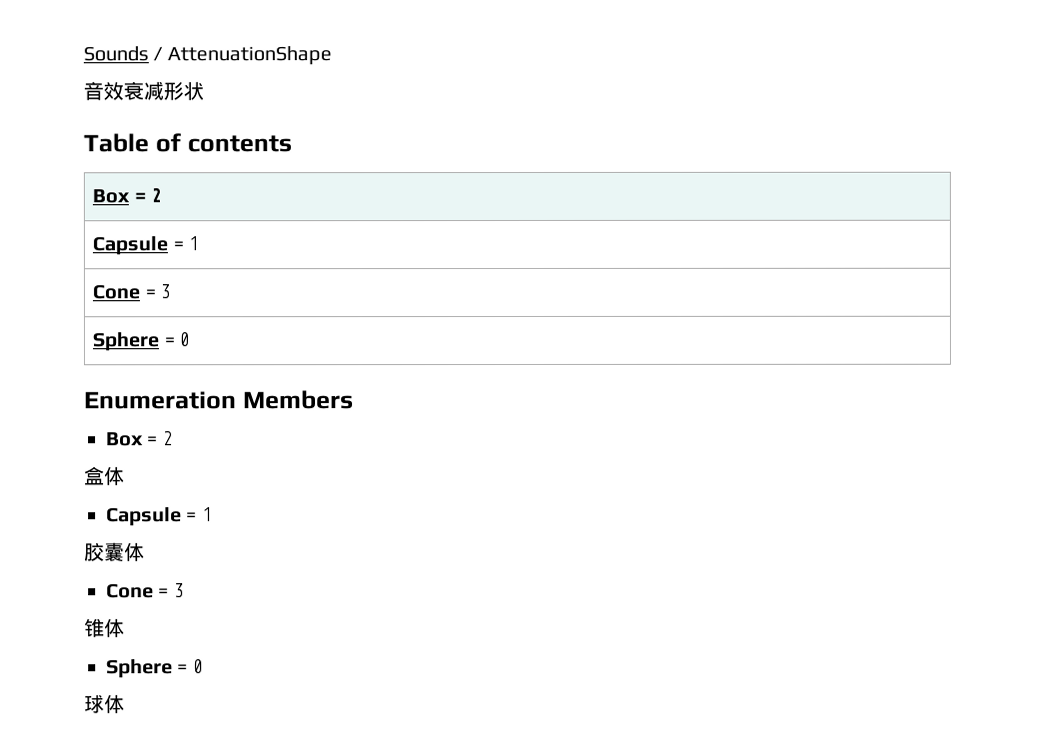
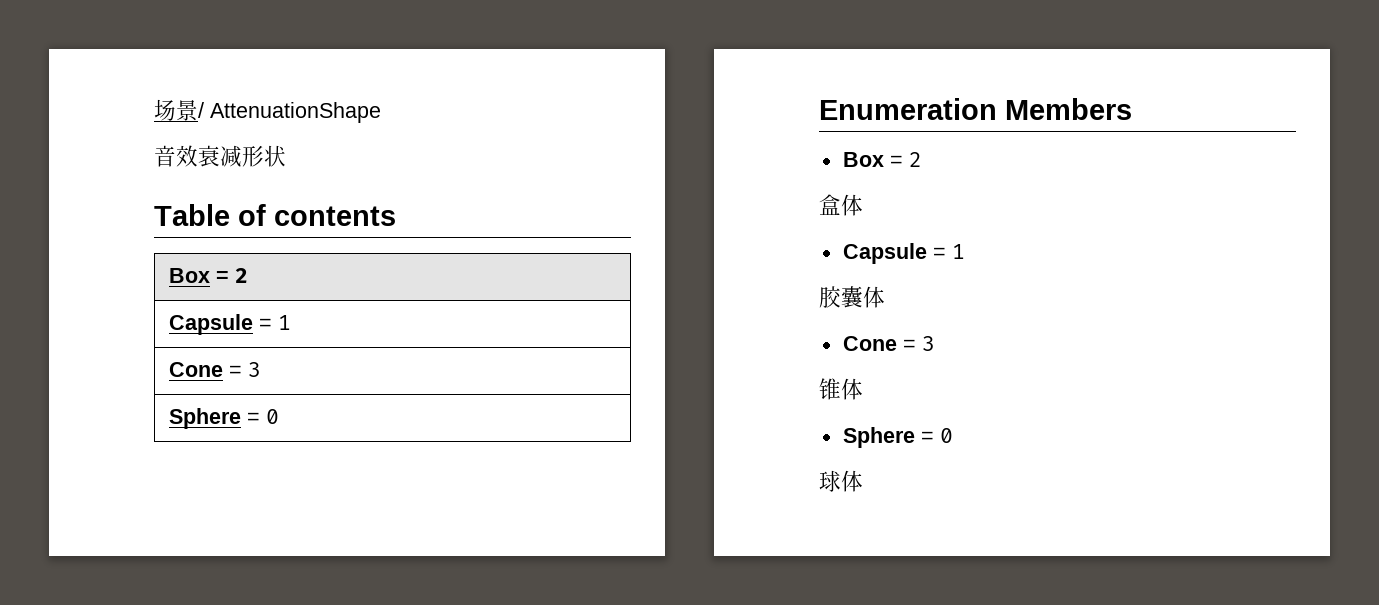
- Sounds / AttenuationShape
+ 场景/ AttenuationShape

